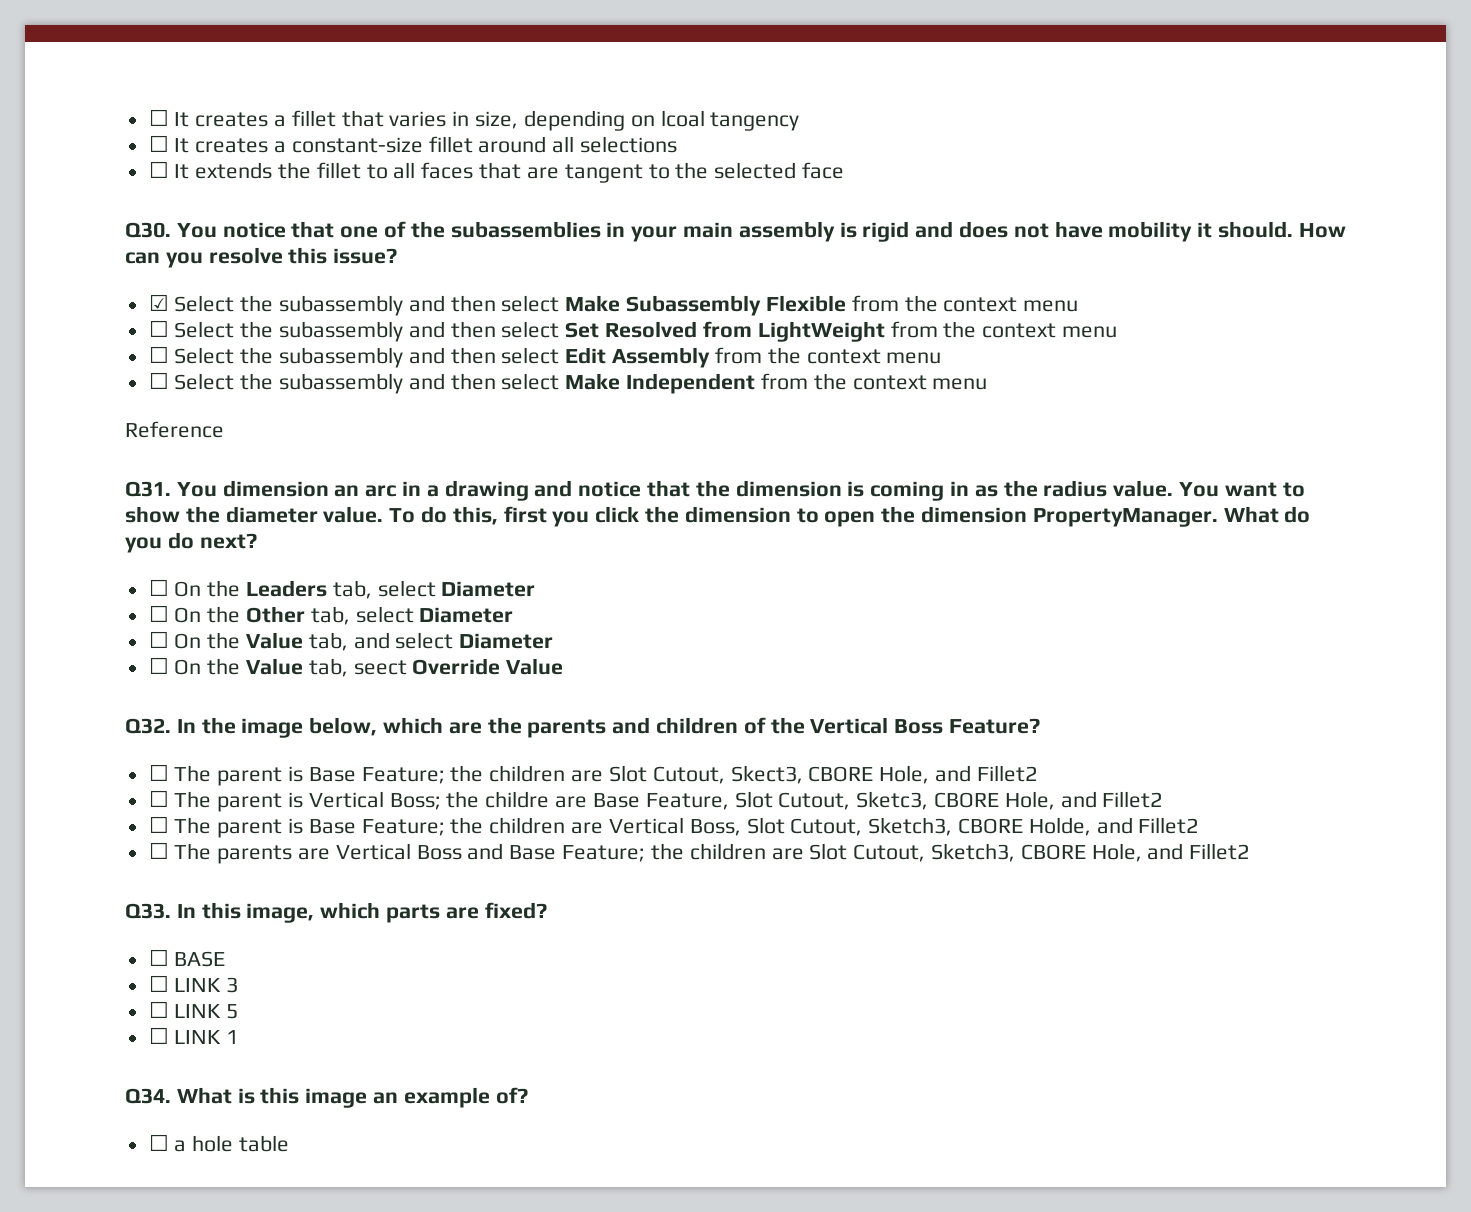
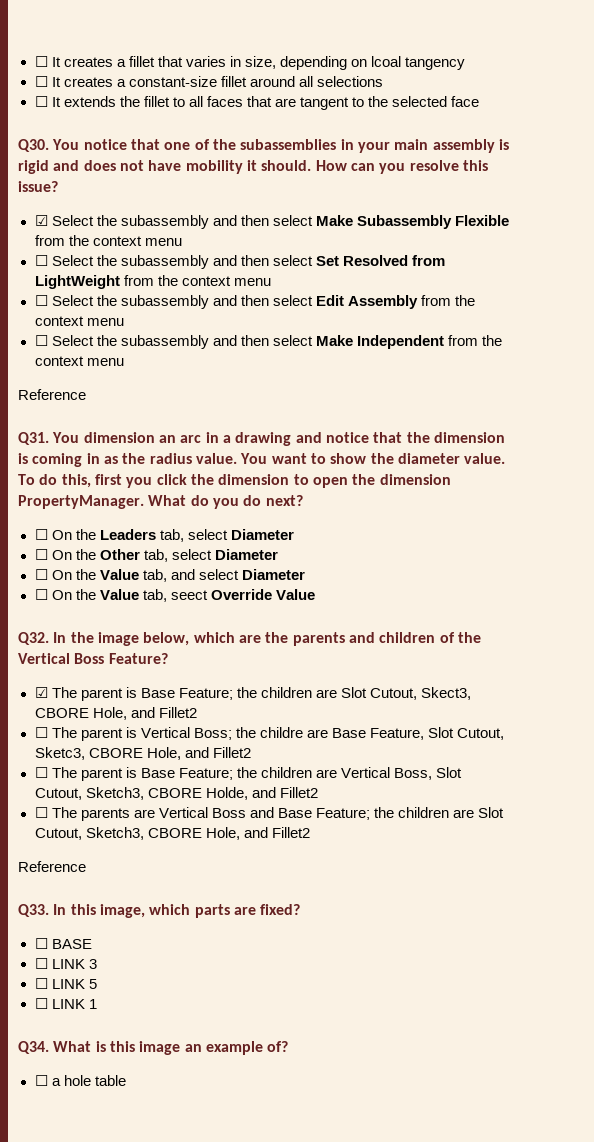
- ☐ The parent is Base Feature; the children are Slot Cutout, Skect3, CBORE Hole, and Fillet2
+ ☑ The parent is Base Feature; the children are Slot Cutout, Skect3, CBORE Hole, and Fillet2
  ☐ The parents are Vertical Boss and Base Feature; the children are Slot Cutout, Sketch3, CBORE Hole, and Fillet2
+ Reference

